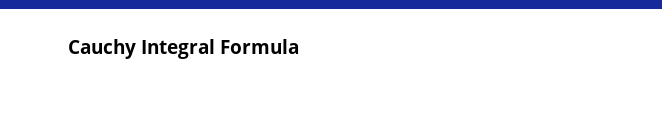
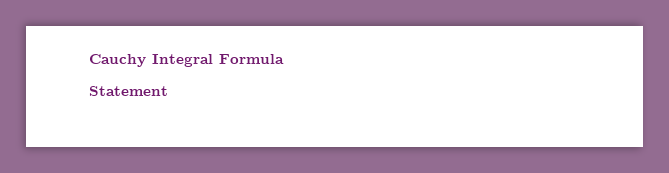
+ Statement

